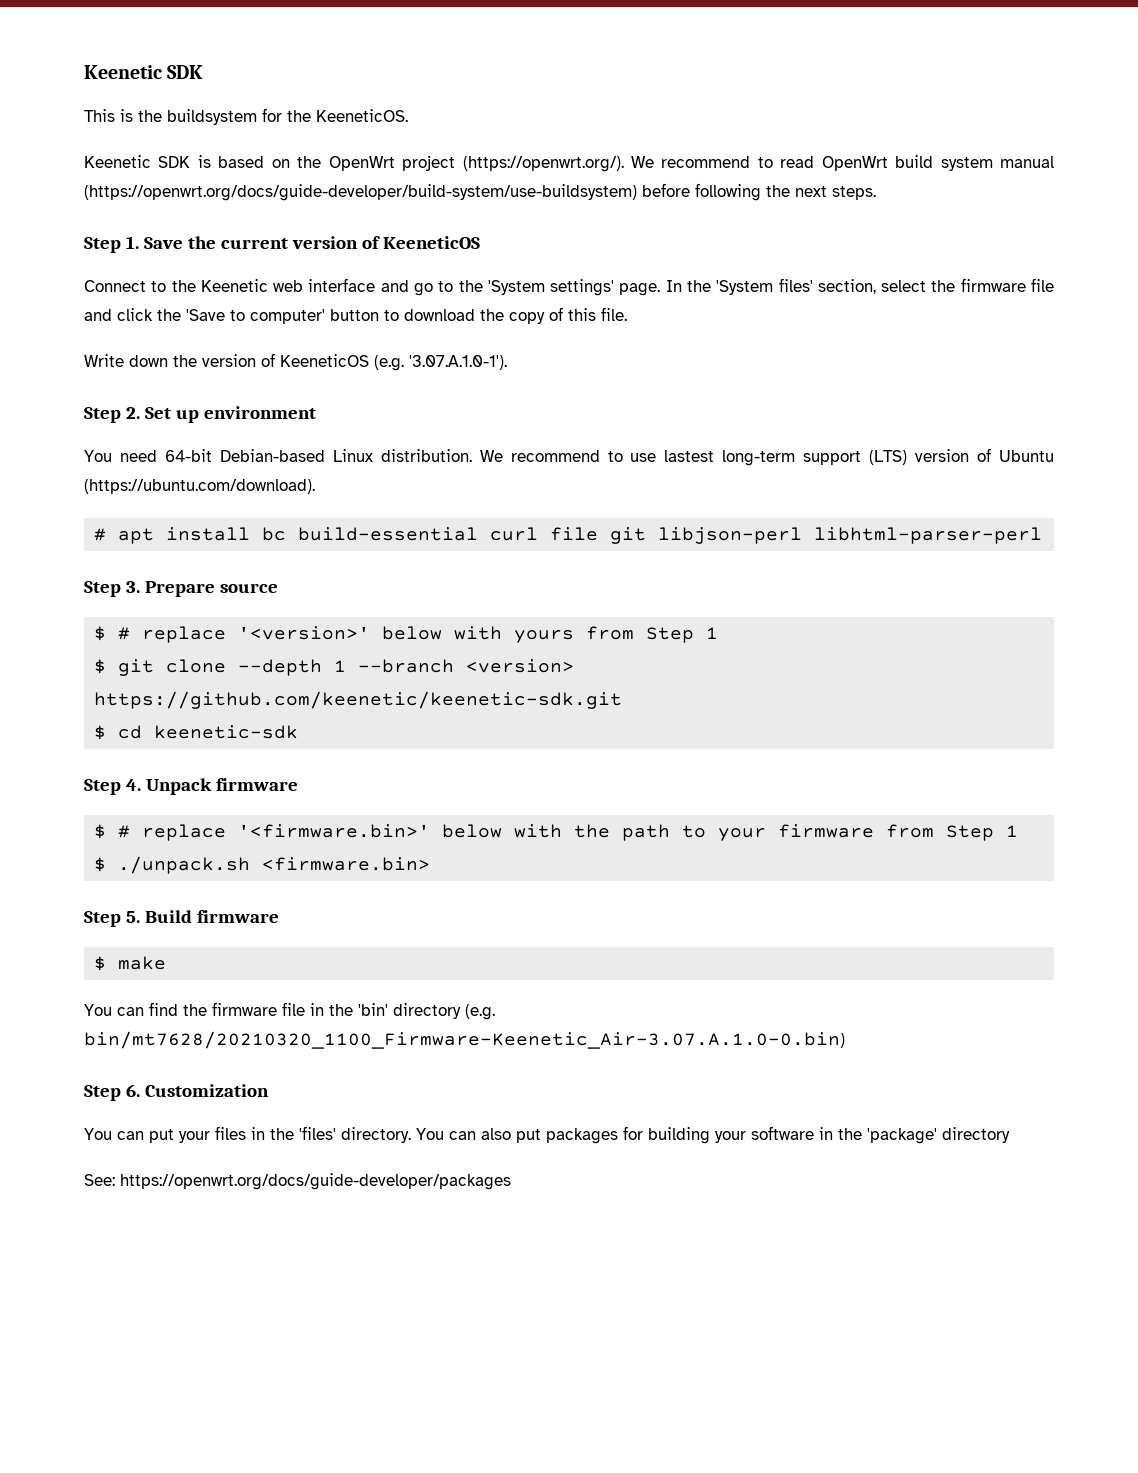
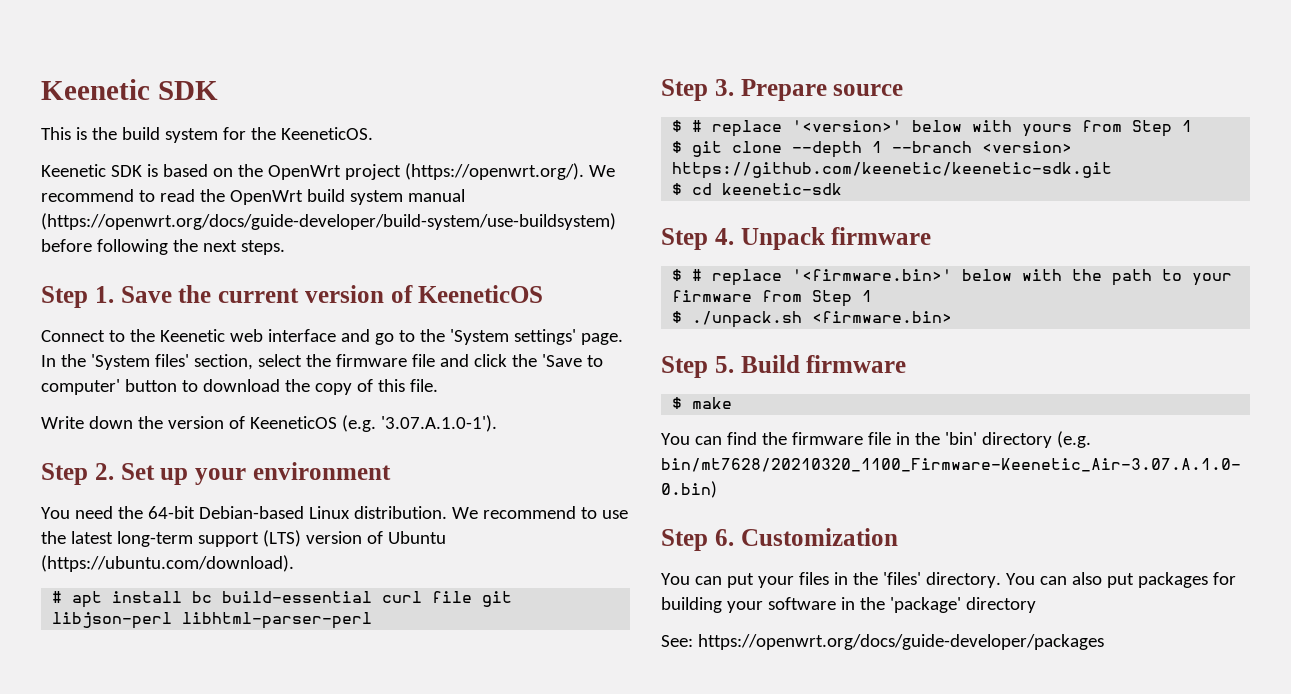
- This is the buildsystem for the KeeneticOS.
+ This is the build system for the KeeneticOS.
- Keenetic SDK is based on the OpenWrt project (https://openwrt.org/). We recommend to read OpenWrt build system manual (https://openwrt.org/docs/guide-developer/build-system/use-buildsystem) before following the next steps.
+ Keenetic SDK is based on the OpenWrt project (https://openwrt.org/). We recommend to read the OpenWrt build system manual (https://openwrt.org/docs/guide-developer/build-system/use-buildsystem) before following the next steps.
- Step 2. Set up environment
+ Step 2. Set up your environment
- You need 64-bit Debian-based Linux distribution.
+ You need the 64-bit Debian-based Linux distribution.
- We recommend to use lastest long-term support (LTS) version of Ubuntu (https://ubuntu.com/download).
+ We recommend to use the latest long-term support (LTS) version of Ubuntu (https://ubuntu.com/download).

